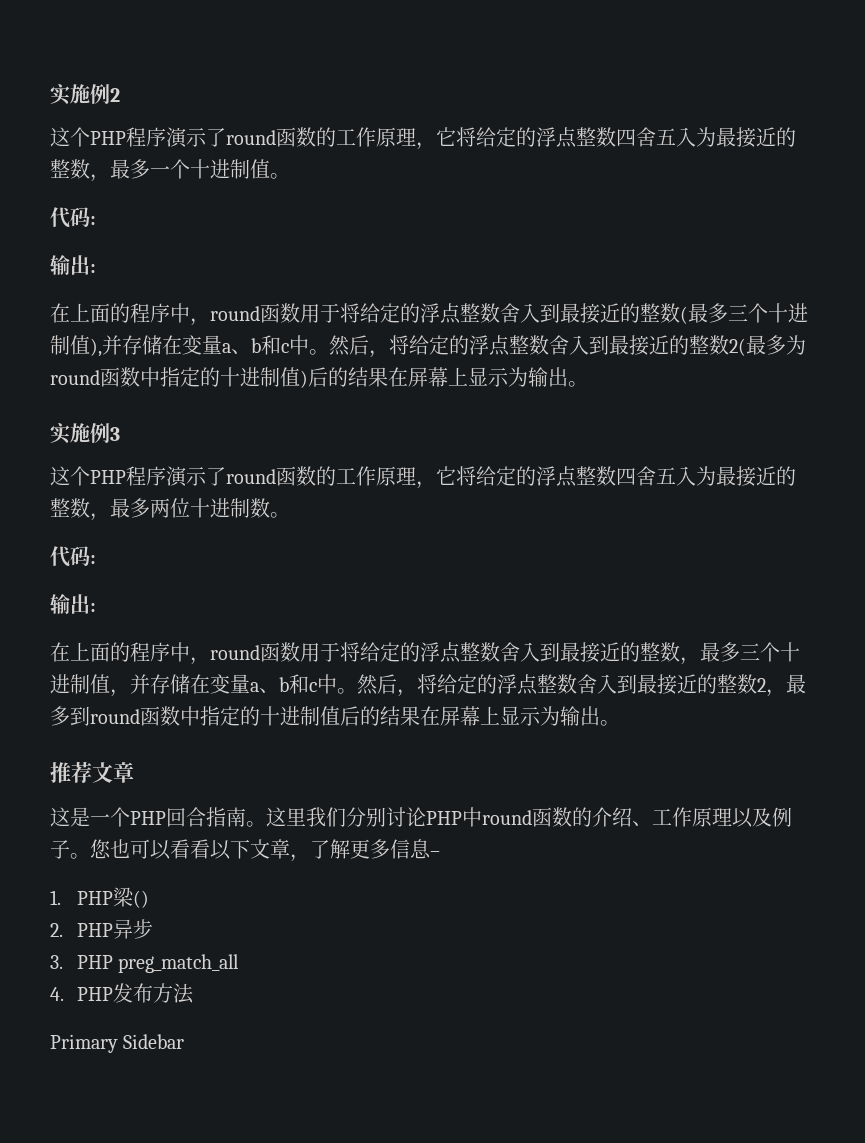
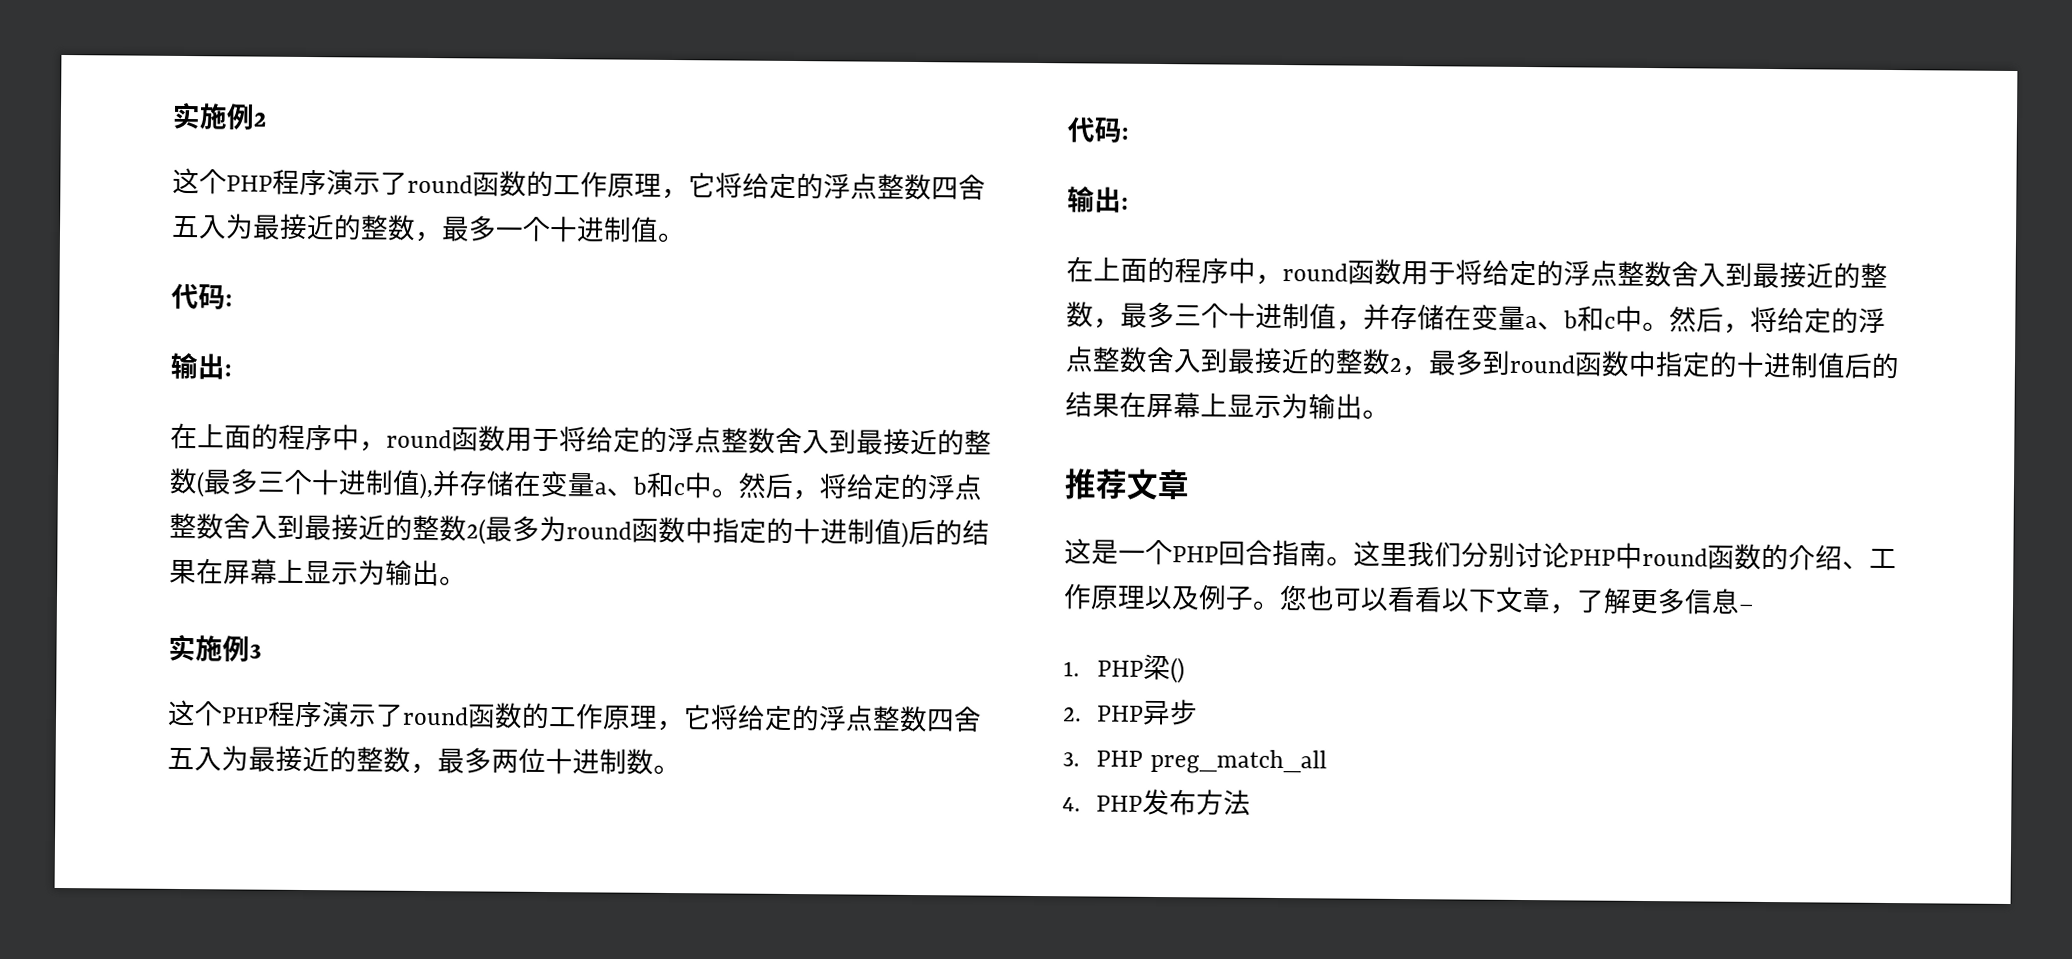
- Primary Sidebar

